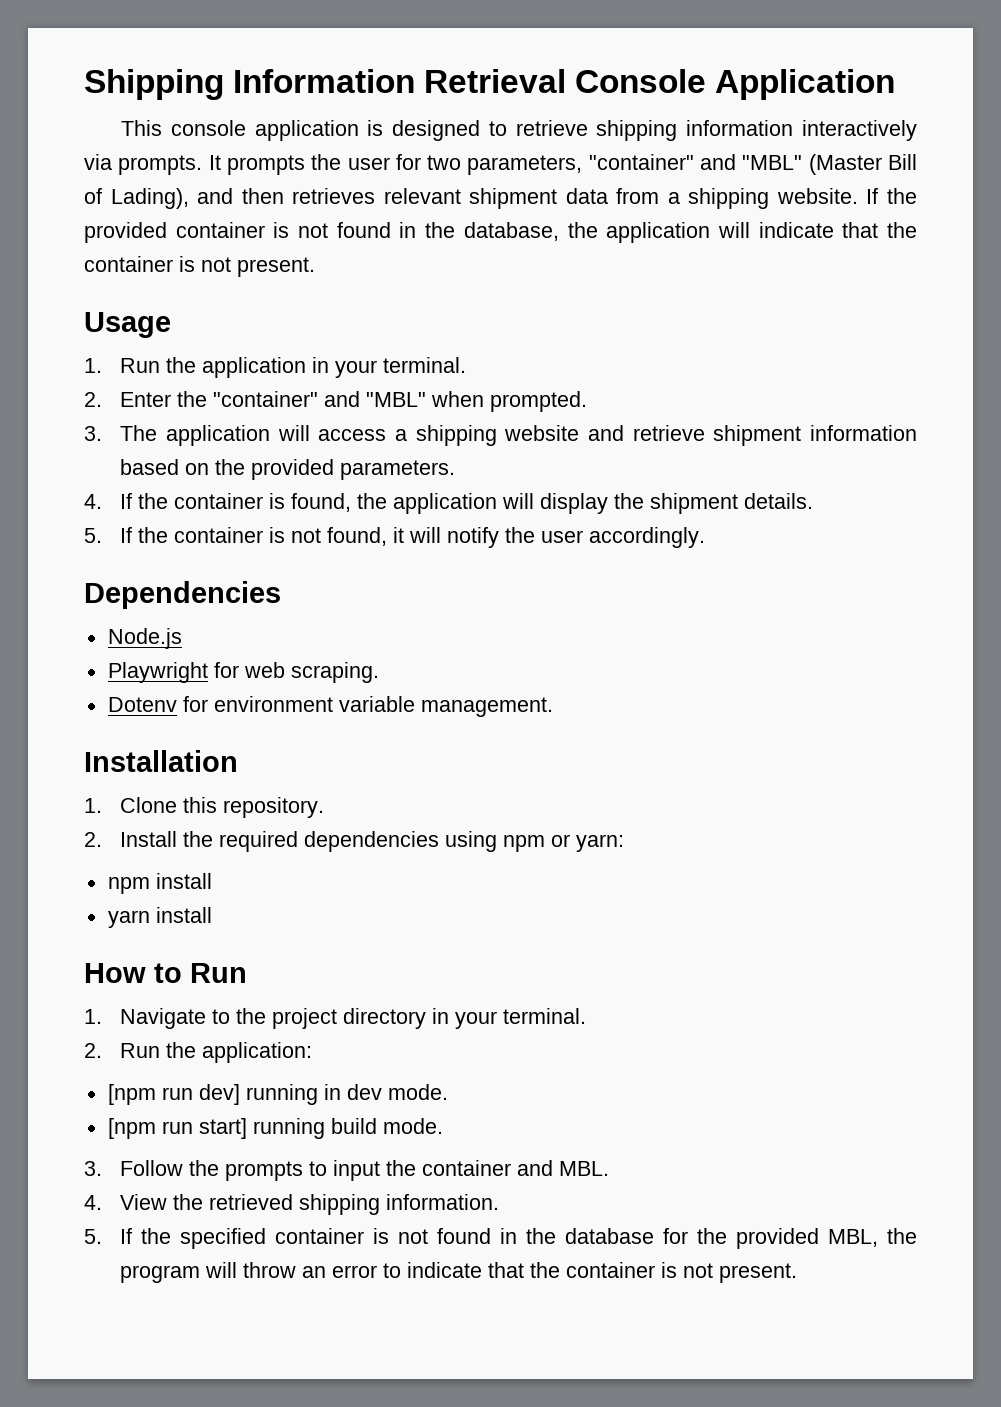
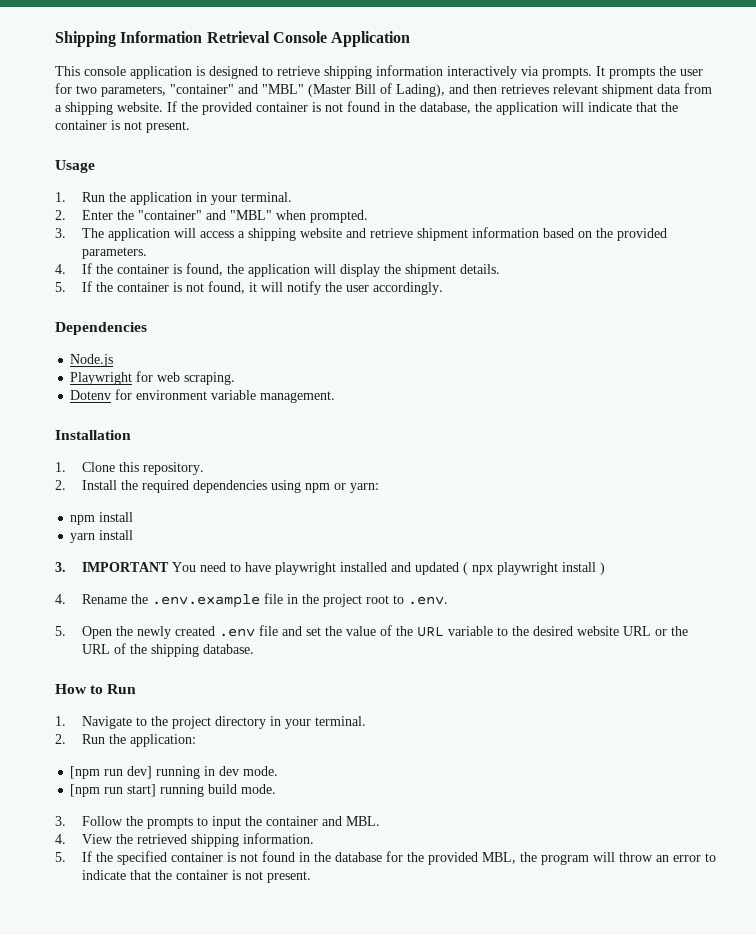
+ 3. IMPORTANT You need to have playwright installed and updated ( npx playwright install )
+ 4. Rename the .env.example file in the project root to .env.
+ 5. Open the newly created .env file and set the value of the URL variable to the desired website URL or the URL of the shipping database.

